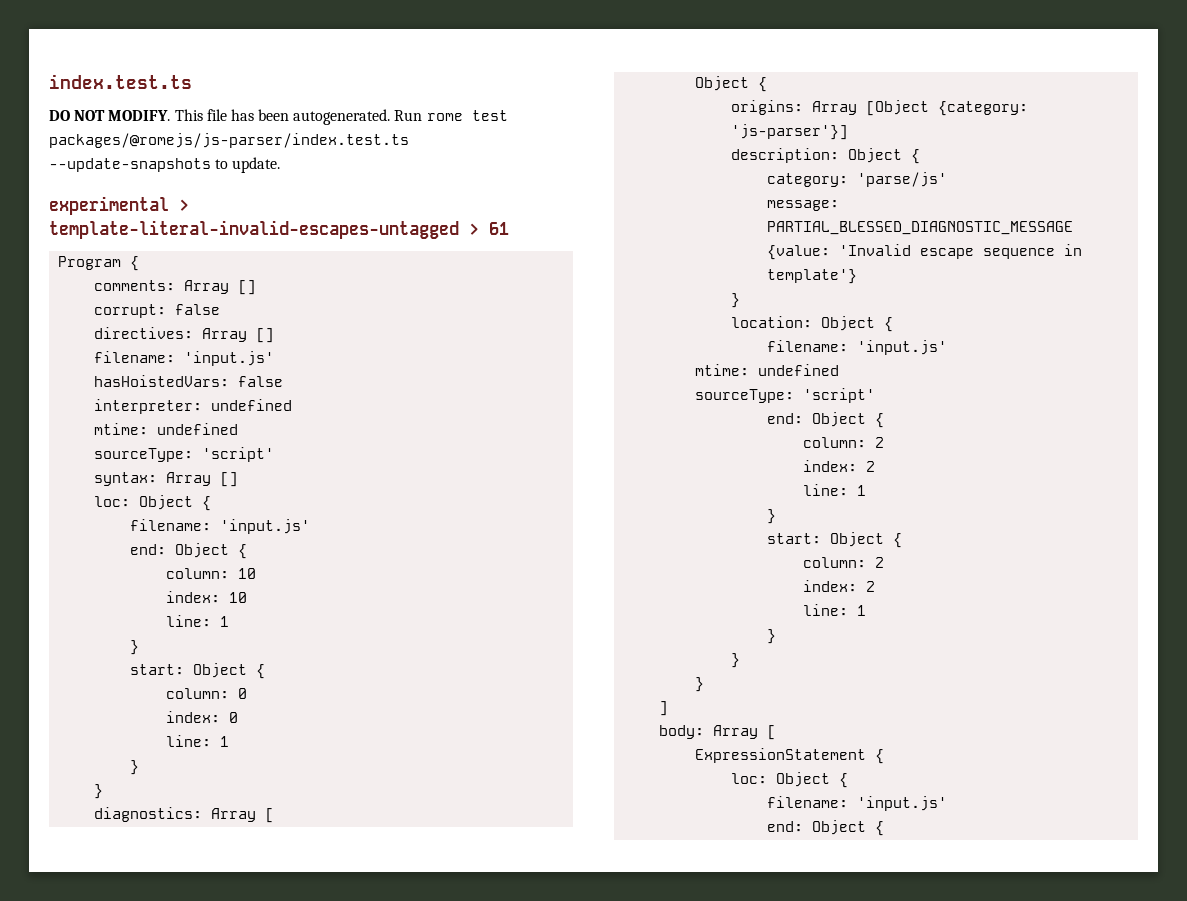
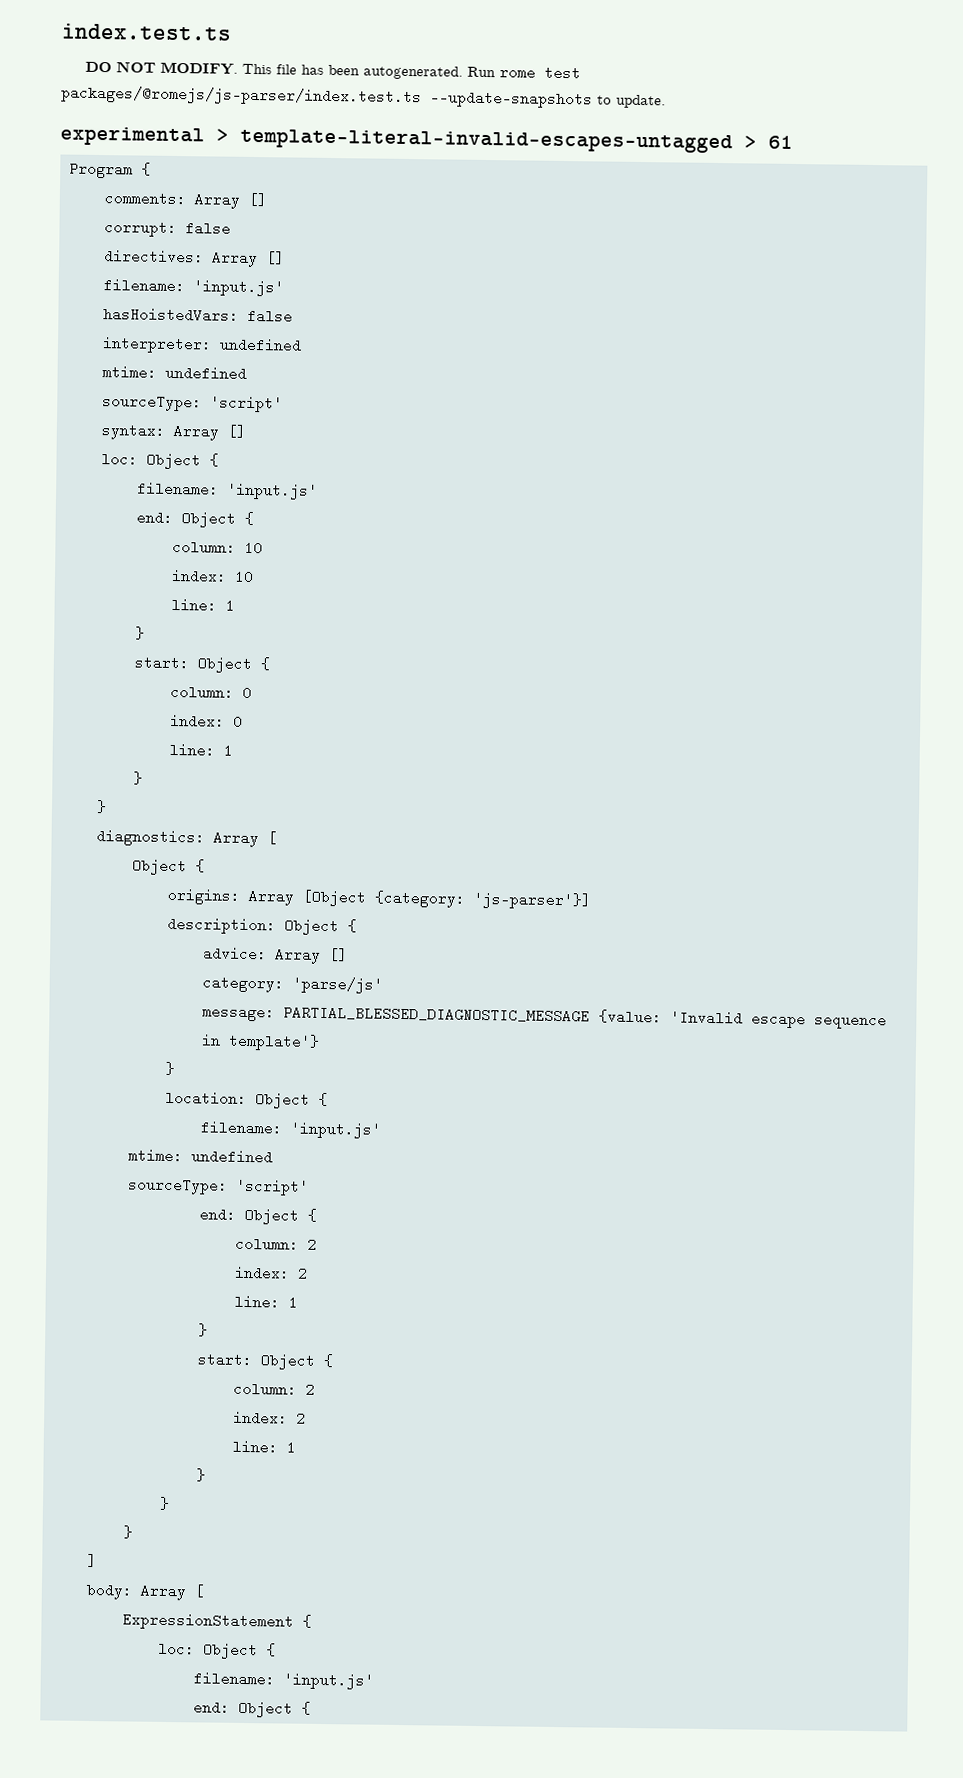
+ advice: Array []

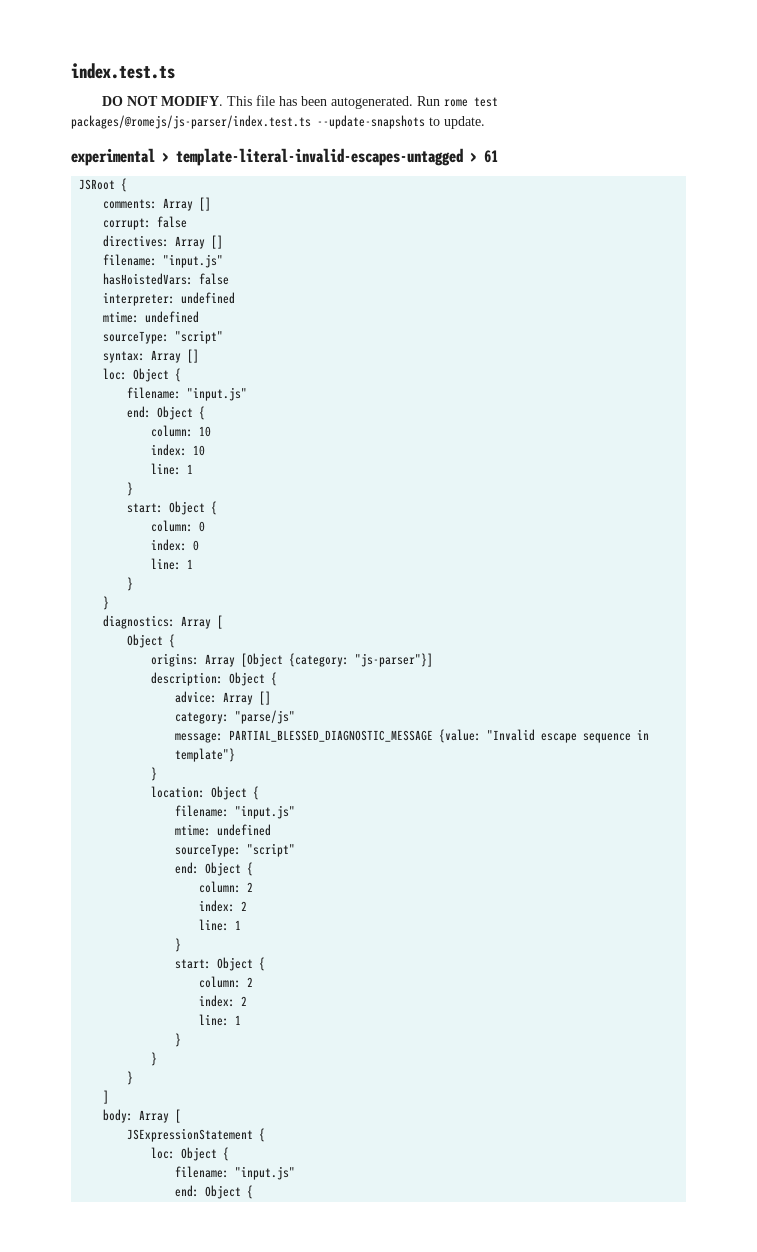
- Program {
+ JSRoot {
  directives: Array []
- filename: 'input.js'
+ filename: "input.js"
  interpreter: undefined
  mtime: undefined
- sourceType: 'script'
+ sourceType: "script"
  syntax: Array []
  loc: Object {
- filename: 'input.js'
+ filename: "input.js"
- origins: Array [Object {category: 'js-parser'}]
+ origins: Array [Object {category: "js-parser"}]
- category: 'parse/js'
+ category: "parse/js"
- message: PARTIAL_BLESSED_DIAGNOSTIC_MESSAGE {value: 'Invalid escape sequence in template'}
+ message: PARTIAL_BLESSED_DIAGNOSTIC_MESSAGE {value: "Invalid escape sequence in template"}
  location: Object {
- filename: 'input.js'
+ filename: "input.js"
  mtime: undefined
- sourceType: 'script'
+ sourceType: "script"
- ExpressionStatement {
+ JSExpressionStatement {
  loc: Object {
- filename: 'input.js'
+ filename: "input.js"

